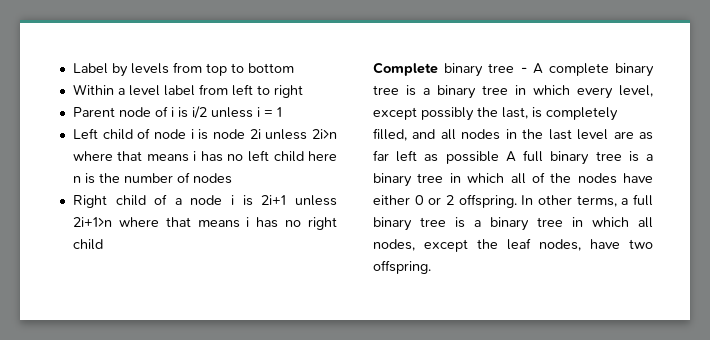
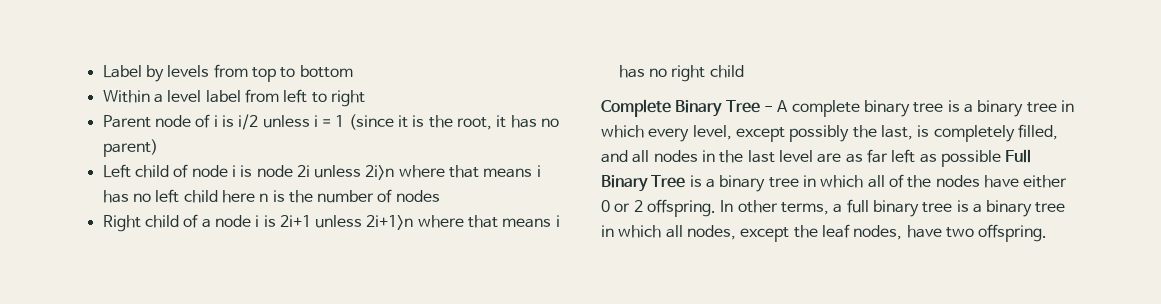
- Parent node of i is i/2 unless i = 1
+ Parent node of i is i/2 unless i = 1 (since it is the root, it has no parent)
- Complete binary tree - A complete binary tree is a binary tree in which every level, except possibly the last, is completely filled, and all nodes in the last level are as far left as possible A full binary tree is a binary tree in which all of the nodes have either 0 or 2 offspring.
+ Complete Binary Tree - A complete binary tree is a binary tree in which every level, except possibly the last, is completely filled, and all nodes in the last level are as far left as possible Full Binary Tree is a binary tree in which all of the nodes have either 0 or 2 offspring.

